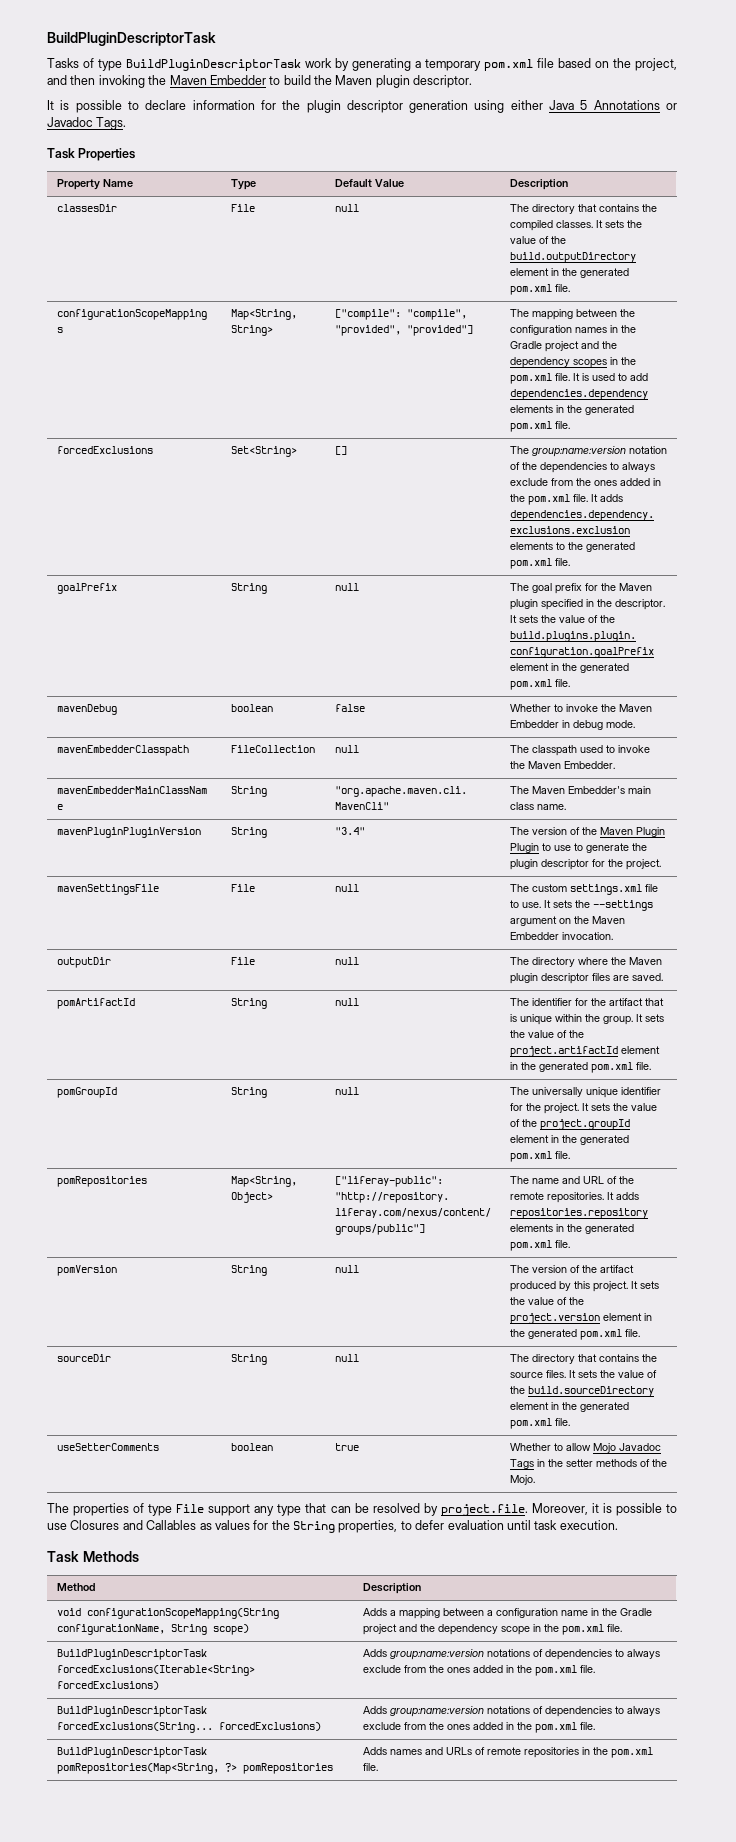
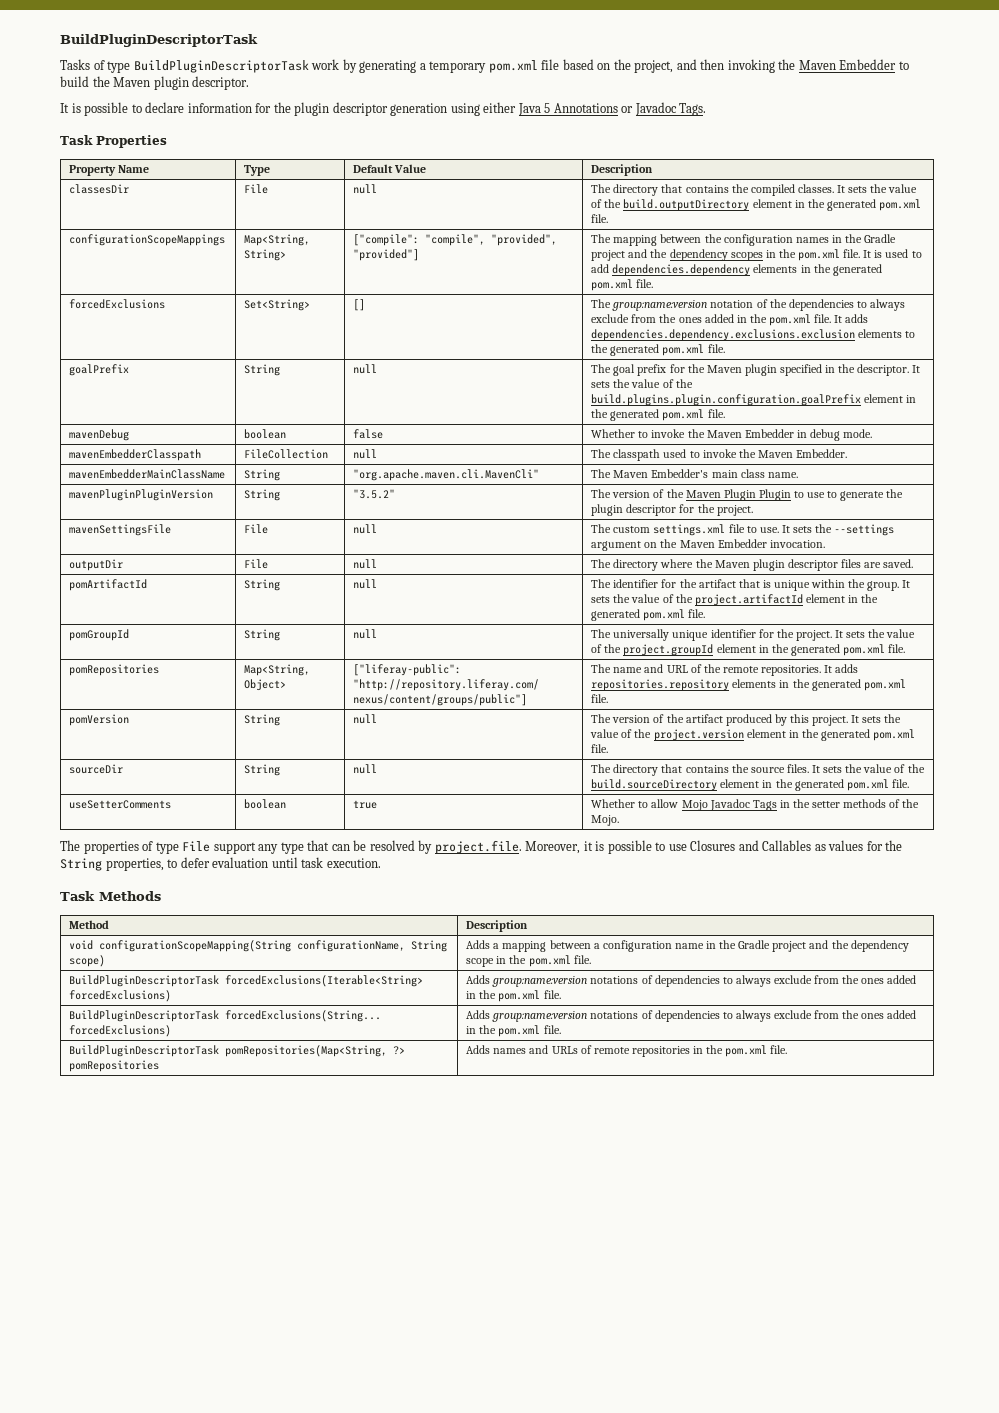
- mavenPluginPluginVersion | String | "3.4" | The version of the Maven Plugin Plugin to use to generate the plugin descriptor for the project.
+ mavenPluginPluginVersion | String | "3.5.2" | The version of the Maven Plugin Plugin to use to generate the plugin descriptor for the project.

